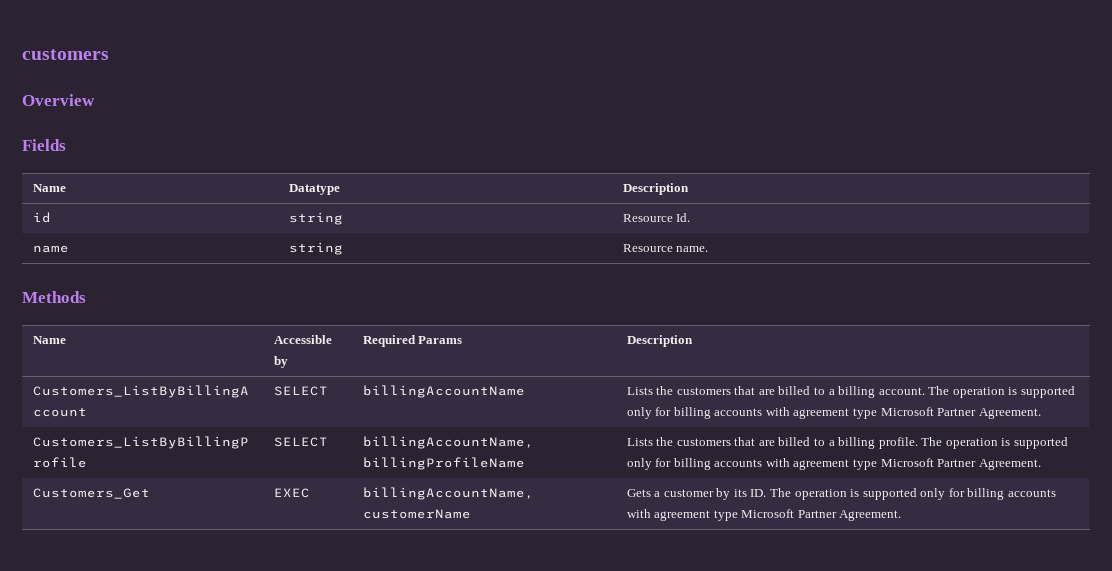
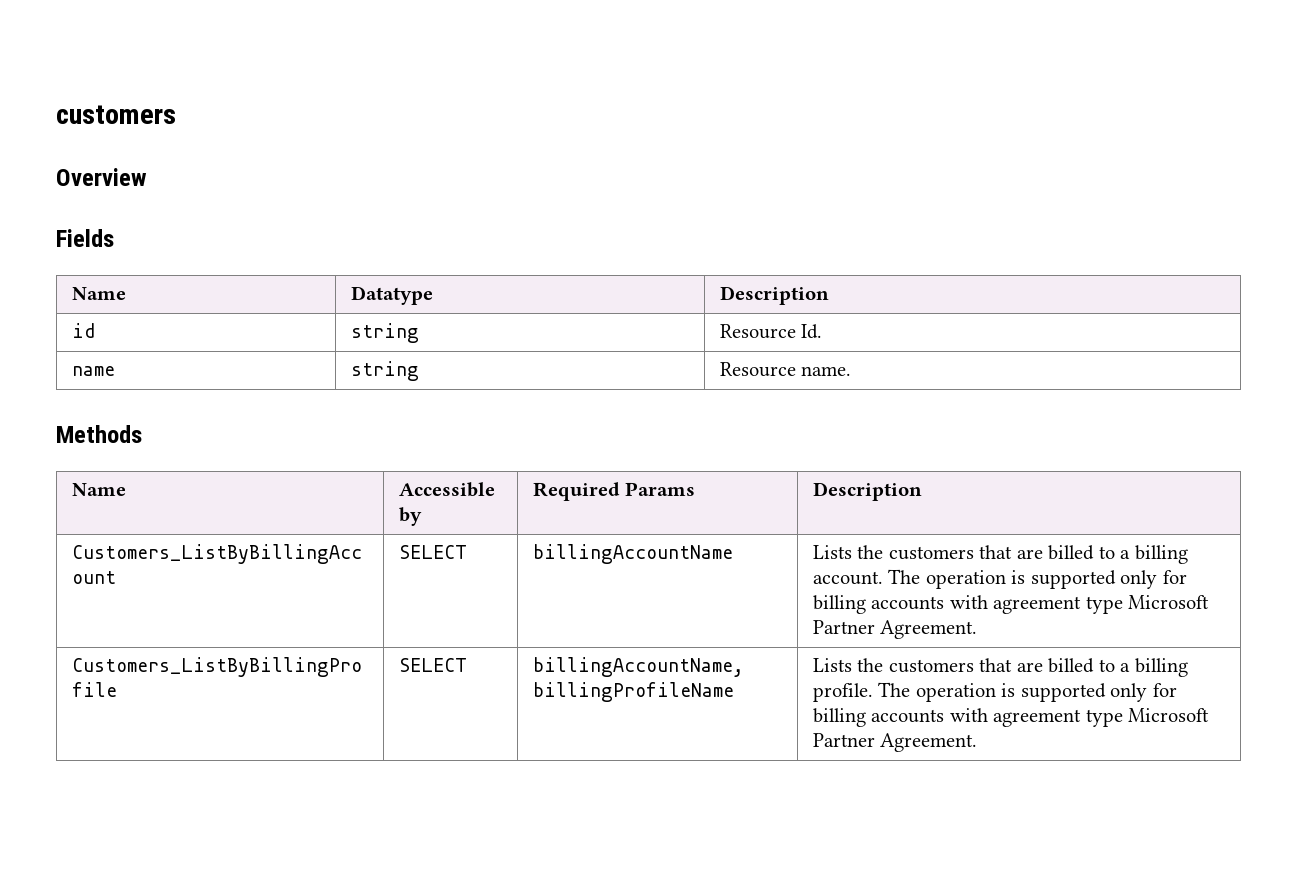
- Customers_Get | EXEC | billingAccountName, customerName | Gets a customer by its ID. The operation is supported only for billing accounts with agreement type Microsoft Partner Agreement.

